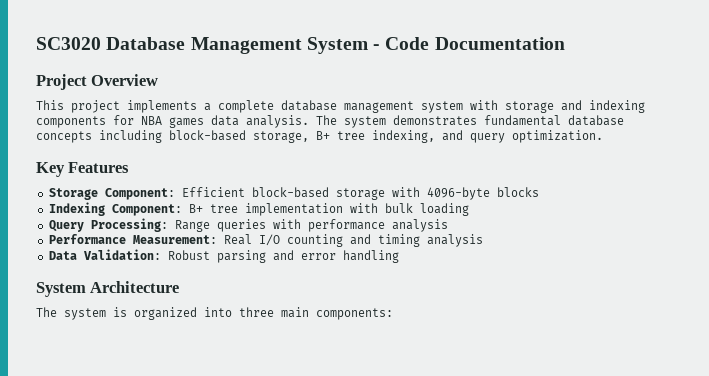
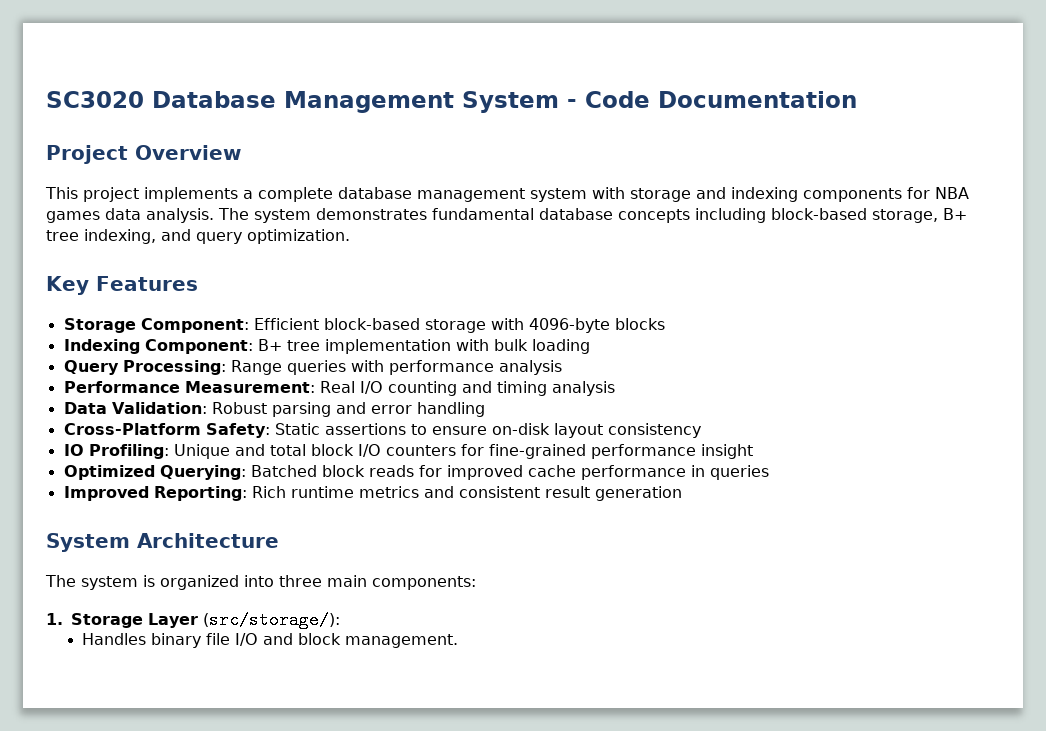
+ Cross-Platform Safety: Static assertions to ensure on-disk layout consistency
+ IO Profiling: Unique and total block I/O counters for fine-grained performance insight
+ Optimized Querying: Batched block reads for improved cache performance in queries
+ Improved Reporting: Rich runtime metrics and consistent result generation
+ 1. Storage Layer (src/storage/):
+ Handles binary file I/O and block management.

